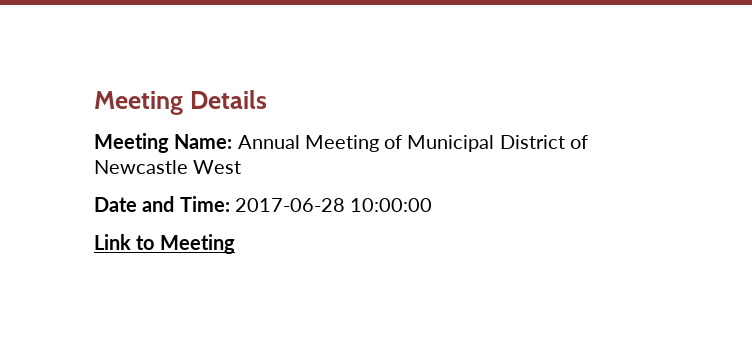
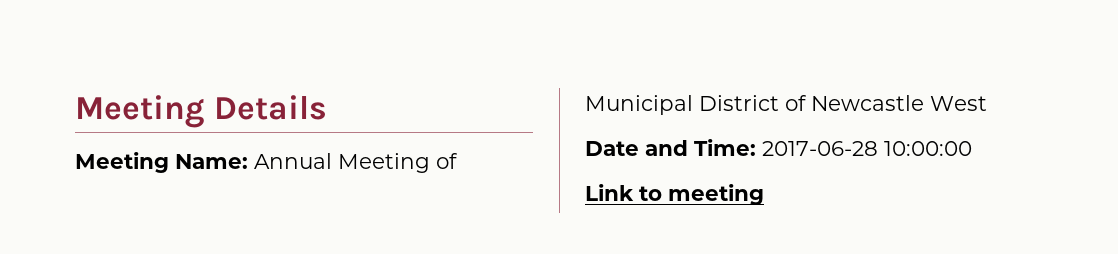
- Link to Meeting
+ Link to meeting

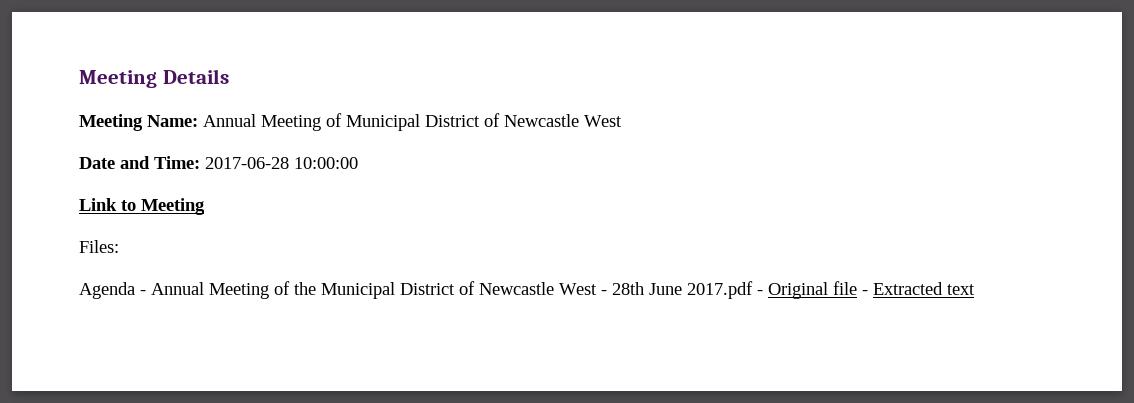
- Link to meeting
+ Link to Meeting
+ Files:
+ Agenda - Annual Meeting of the Municipal District of Newcastle West - 28th June 2017.pdf - Original file - Extracted text

